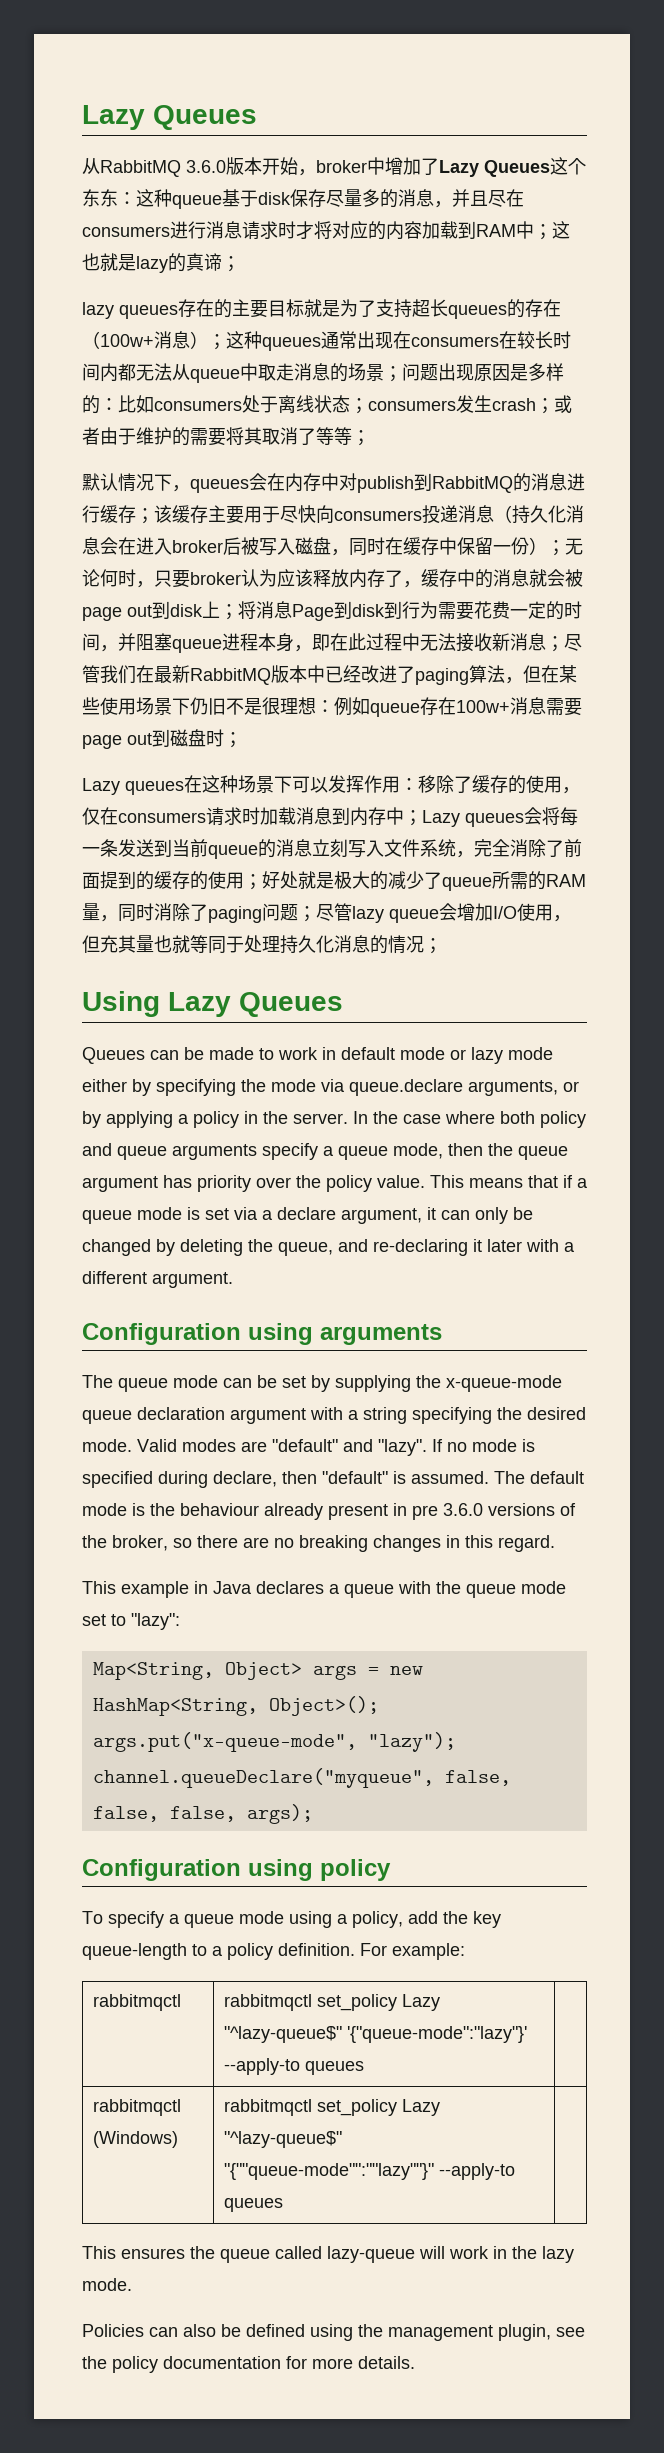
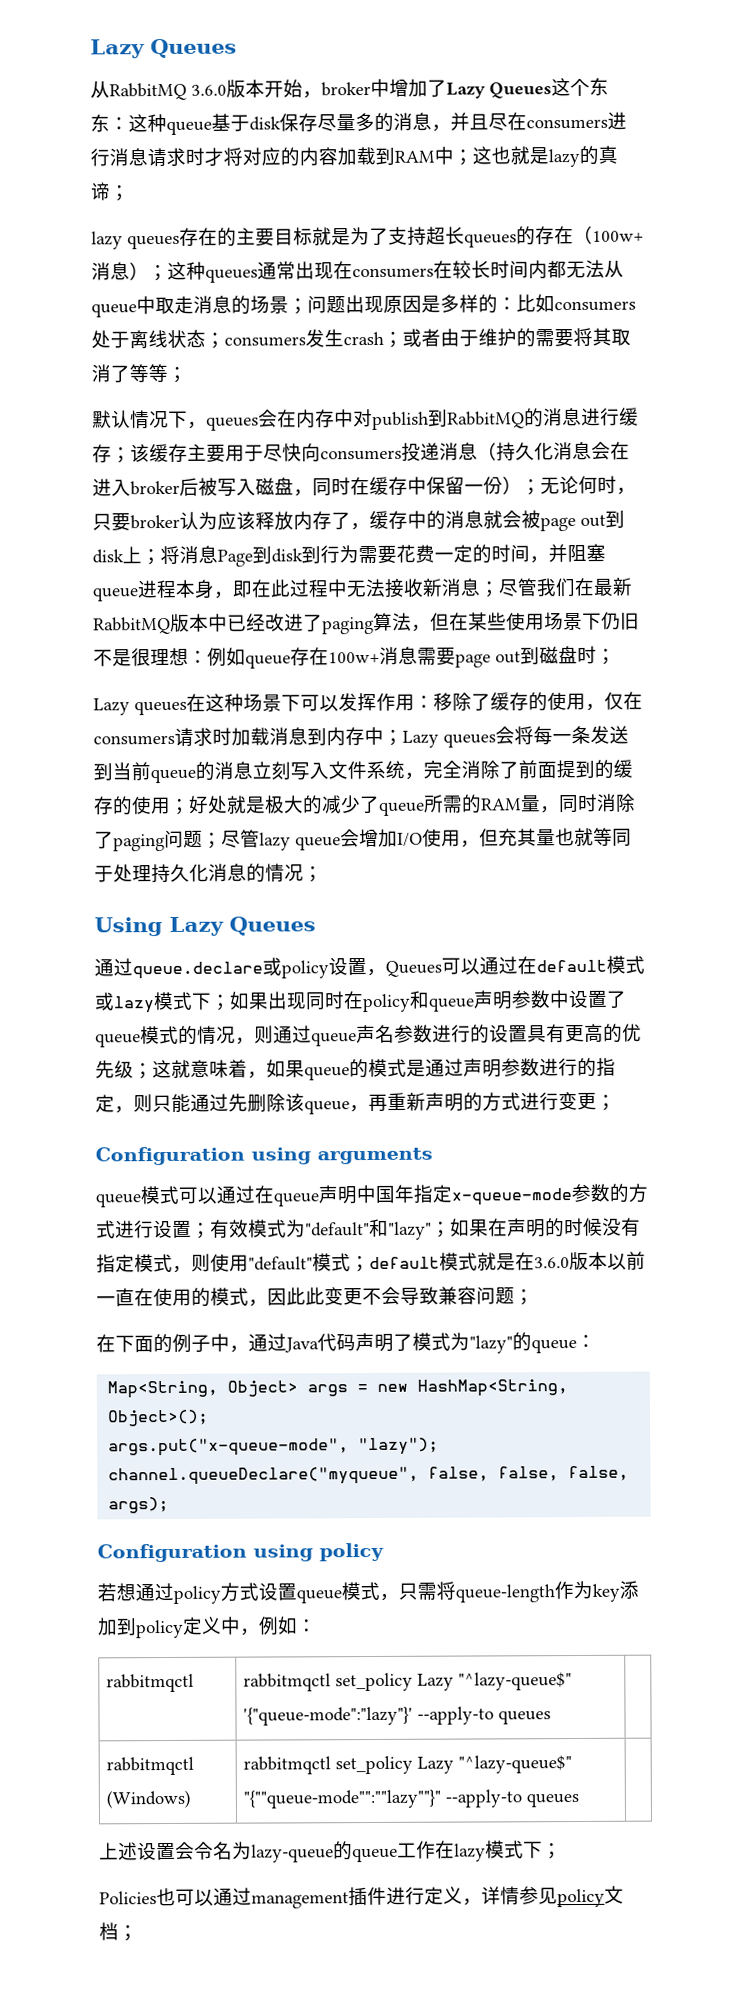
- Queues can be made to work in default mode or lazy mode either by specifying the mode via queue.declare arguments, or by applying a policy in the server. In the case where both policy and queue arguments specify a queue mode, then the queue argument has priority over the policy value. This means that if a queue mode is set via a declare argument, it can only be changed by deleting the queue, and re-declaring it later with a different argument.
+ 通过queue.declare或policy设置，Queues可以通过在default模式或lazy模式下；如果出现同时在policy和queue声明参数中设置了queue模式的情况，则通过queue声名参数进行的设置具有更高的优先级；这就意味着，如果queue的模式是通过声明参数进行的指定，则只能通过先删除该queue，再重新声明的方式进行变更；
  Configuration using arguments
- The queue mode can be set by supplying the x-queue-mode queue declaration argument with a string specifying the desired mode. Valid modes are "default" and "lazy". If no mode is specified during declare, then "default" is assumed. The default mode is the behaviour already present in pre 3.6.0 versions of the broker, so there are no breaking changes in this regard.
- This example in Java declares a queue with the queue mode set to "lazy":
+ queue模式可以通过在queue声明中国年指定x-queue-mode参数的方式进行设置；有效模式为"default"和"lazy"；如果在声明的时候没有指定模式，则使用"default"模式；default模式就是在3.6.0版本以前一直在使用的模式，因此此变更不会导致兼容问题；
+ 在下面的例子中，通过Java代码声明了模式为"lazy"的queue：
- To specify a queue mode using a policy, add the key queue-length to a policy definition. For example:
+ 若想通过policy方式设置queue模式，只需将queue-length作为key添加到policy定义中，例如：
- This ensures the queue called lazy-queue will work in the lazy mode.
- Policies can also be defined using the management plugin, see the policy documentation for more details.
+ 上述设置会令名为lazy-queue的queue工作在lazy模式下；
+ Policies也可以通过management插件进行定义，详情参见policy文档；

